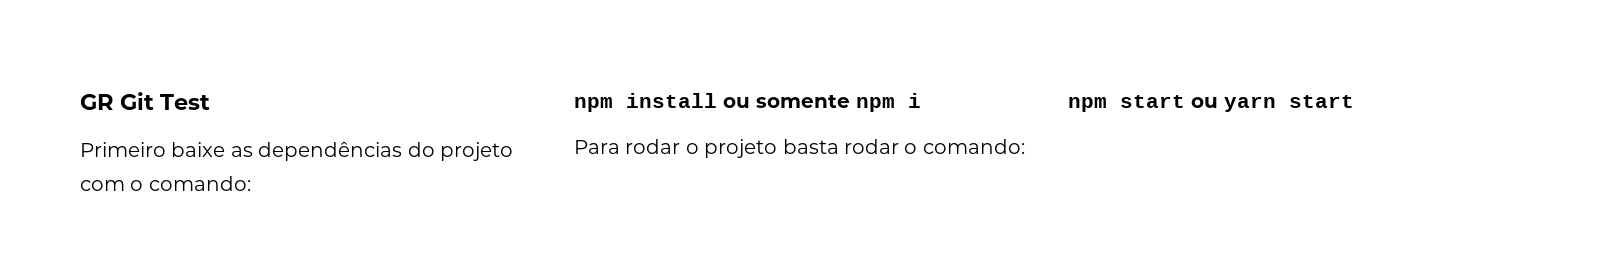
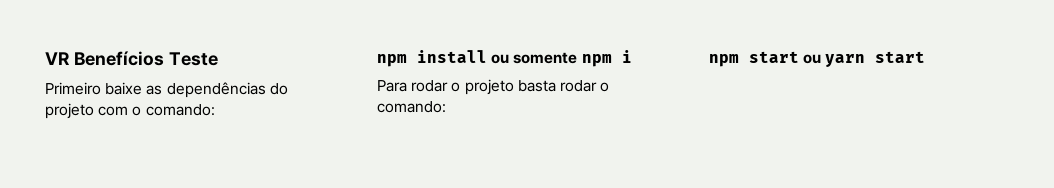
- GR Git Test
+ VR Benefícios Teste

